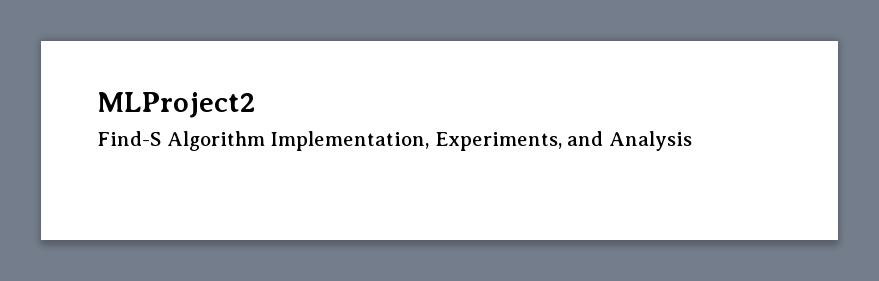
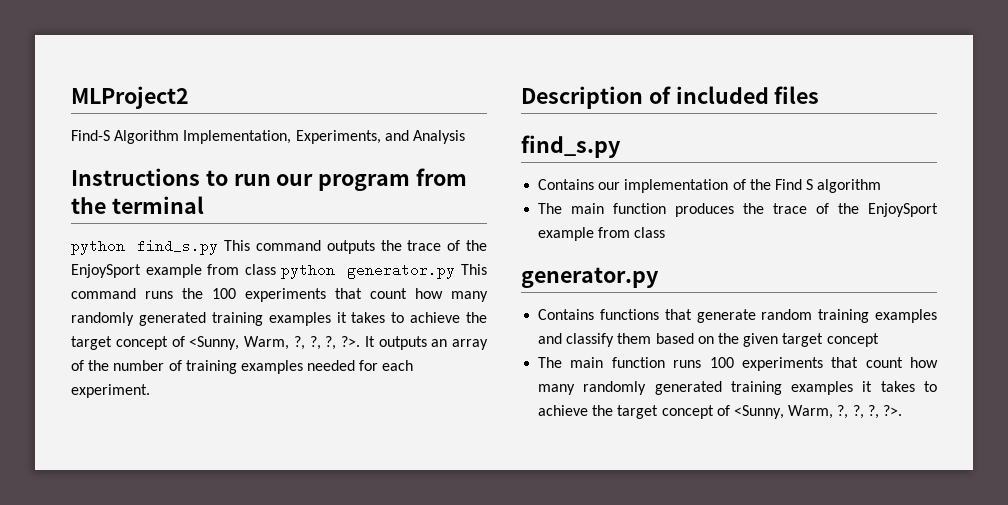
+ Instructions to run our program from the terminal
+ python find_s.py This command outputs the trace of the EnjoySport example from class python generator.py This command runs the 100 experiments that count how many randomly generated training examples it takes to achieve the target concept of <Sunny, Warm, ?, ?, ?, ?>. It outputs an array of the number of training examples needed for each experiment.
+ Description of included files
+ find_s.py
+ Contains our implementation of the Find S algorithm
+ The main function produces the trace of the EnjoySport example from class
+ generator.py
+ Contains functions that generate random training examples and classify them based on the given target concept
+ The main function runs 100 experiments that count how many randomly generated training examples it takes to achieve the target concept of <Sunny, Warm, ?, ?, ?, ?>.

